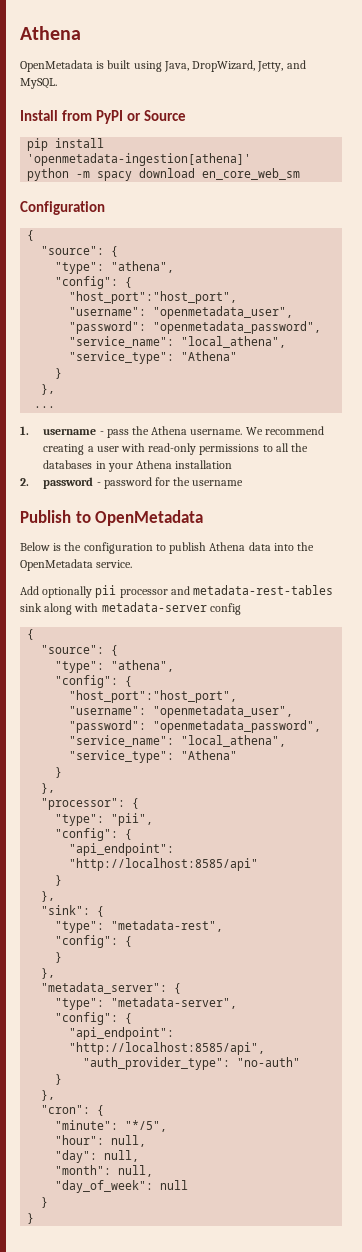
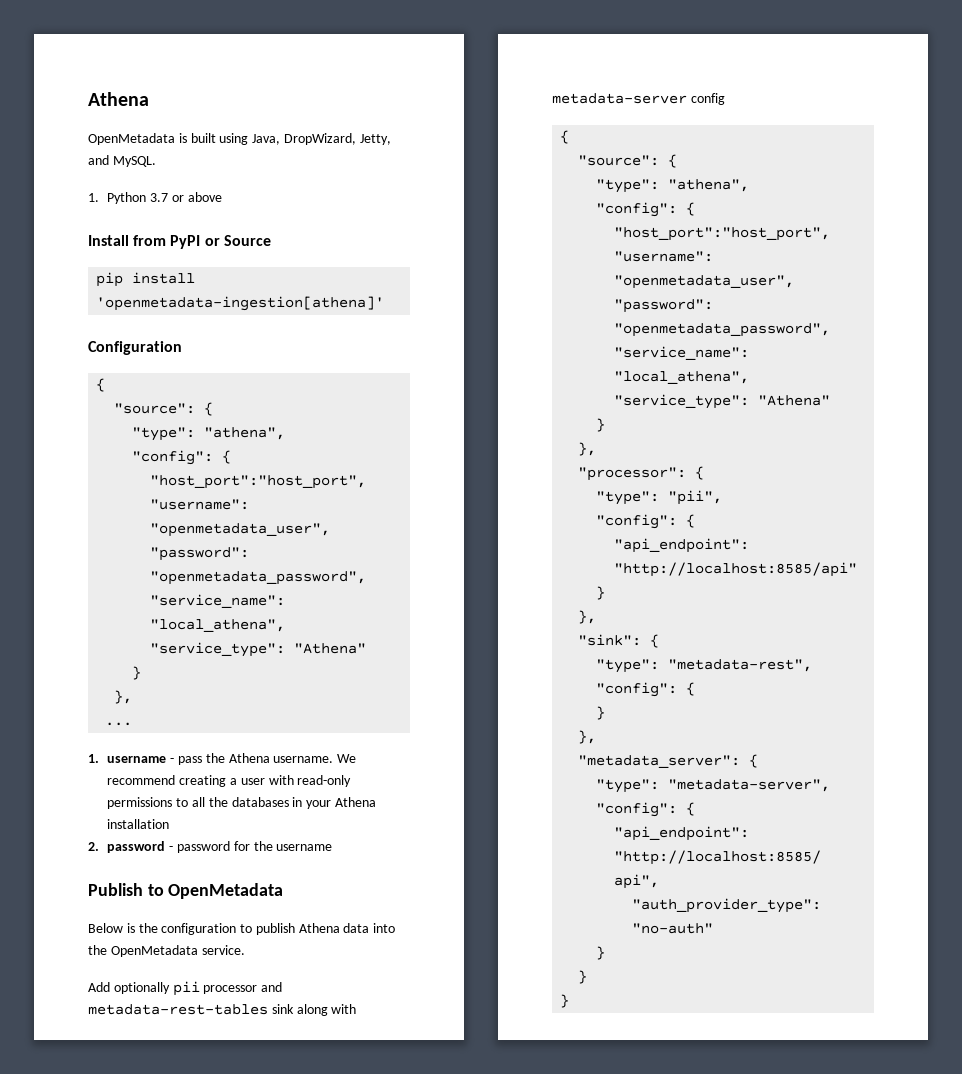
+ 1. Python 3.7 or above
- python -m spacy download en_core_web_sm
  "auth_provider_type": "no-auth"
  }
- },
- "cron": {
- "minute": "*/5",
- "hour": null,
- "day": null,
- "month": null,
- "day_of_week": null

